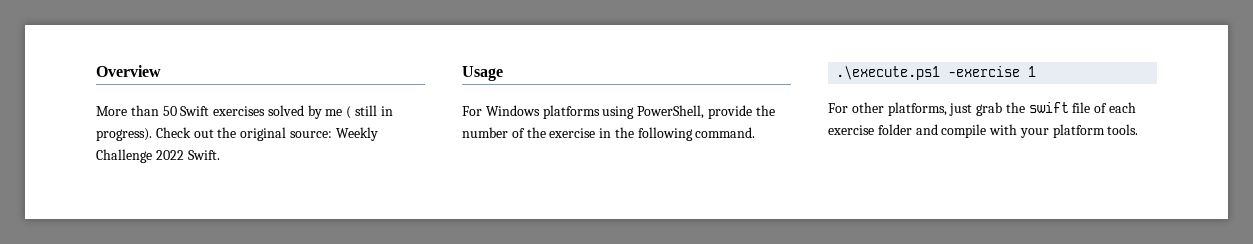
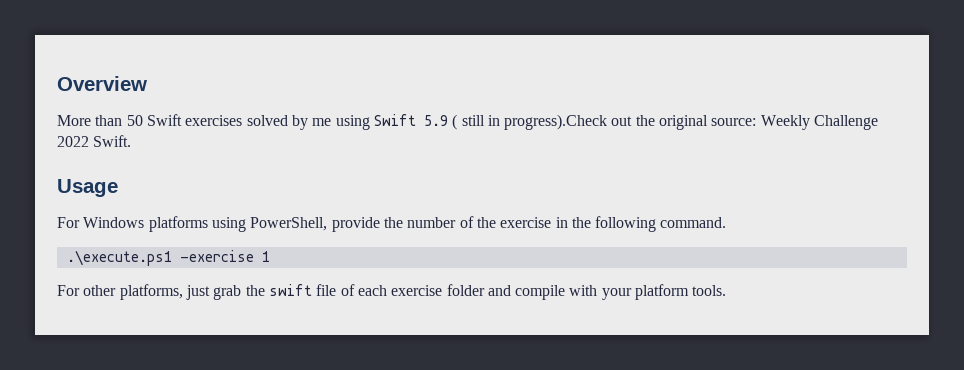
- More than 50 Swift exercises solved by me ( still in progress). Check out the original source: Weekly Challenge 2022 Swift.
+ More than 50 Swift exercises solved by me using Swift 5.9 ( still in progress).Check out the original source: Weekly Challenge 2022 Swift.

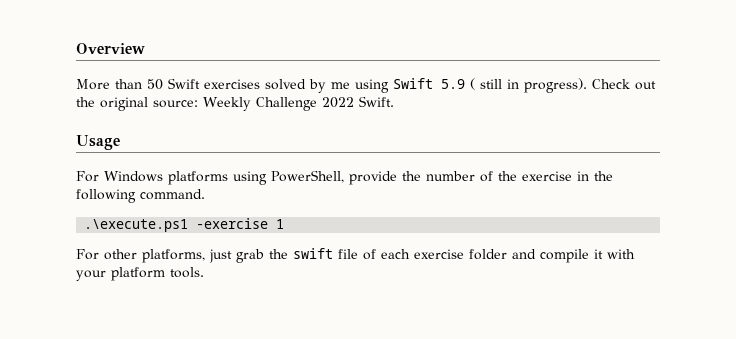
- More than 50 Swift exercises solved by me using Swift 5.9 ( still in progress).Check out the original source: Weekly Challenge 2022 Swift.
+ More than 50 Swift exercises solved by me using Swift 5.9 ( still in progress). Check out the original source: Weekly Challenge 2022 Swift.
- For other platforms, just grab the swift file of each exercise folder and compile with your platform tools.
+ For other platforms, just grab the swift file of each exercise folder and compile it with your platform tools.

